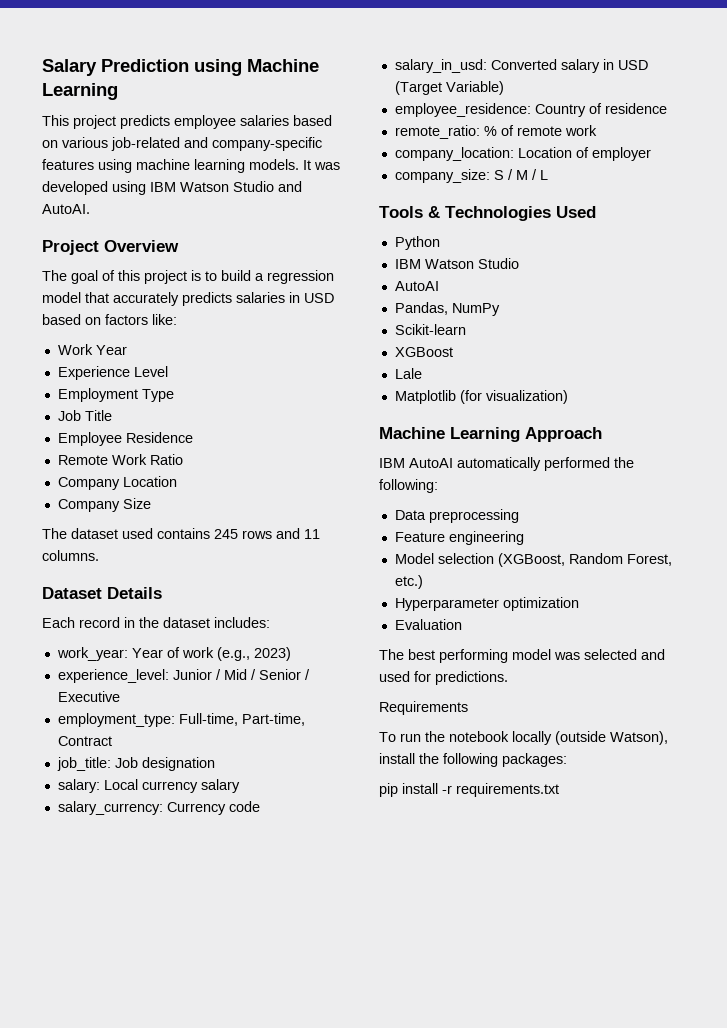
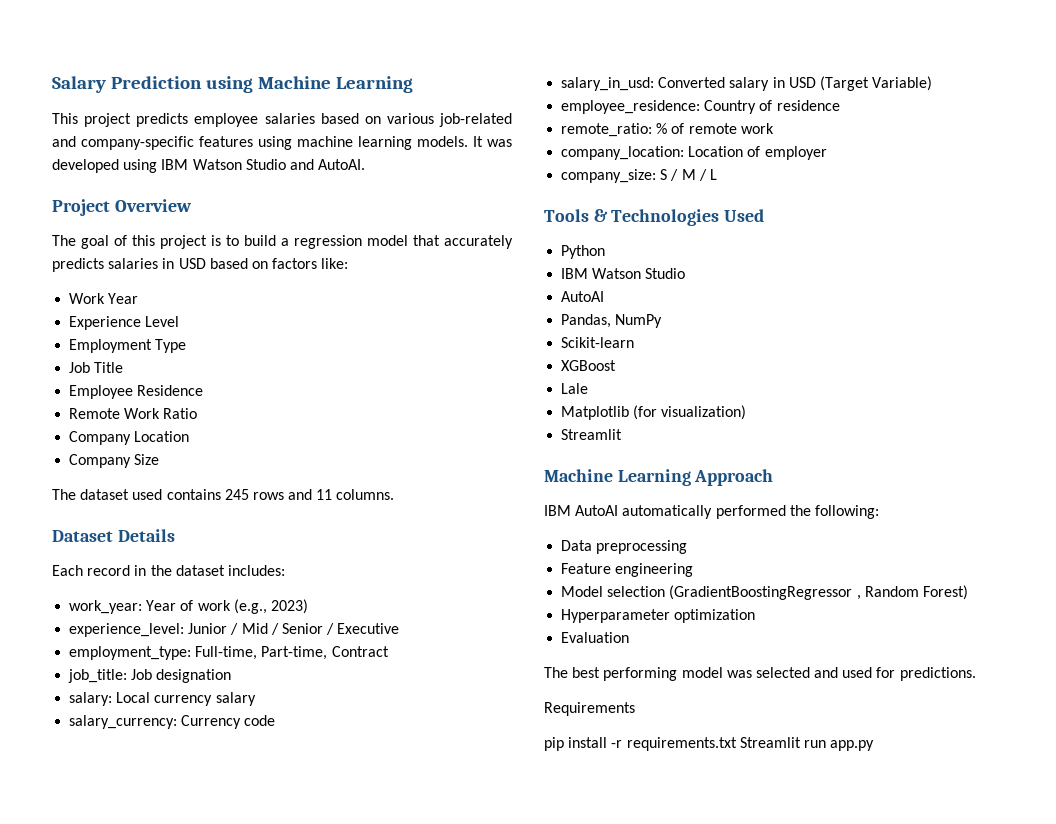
  Matplotlib (for visualization)
+ Streamlit
- Model selection (XGBoost, Random Forest, etc.)
+ Model selection (GradientBoostingRegressor , Random Forest)
- To run the notebook locally (outside Watson), install the following packages:
- pip install -r requirements.txt
+ pip install -r requirements.txt Streamlit run app.py

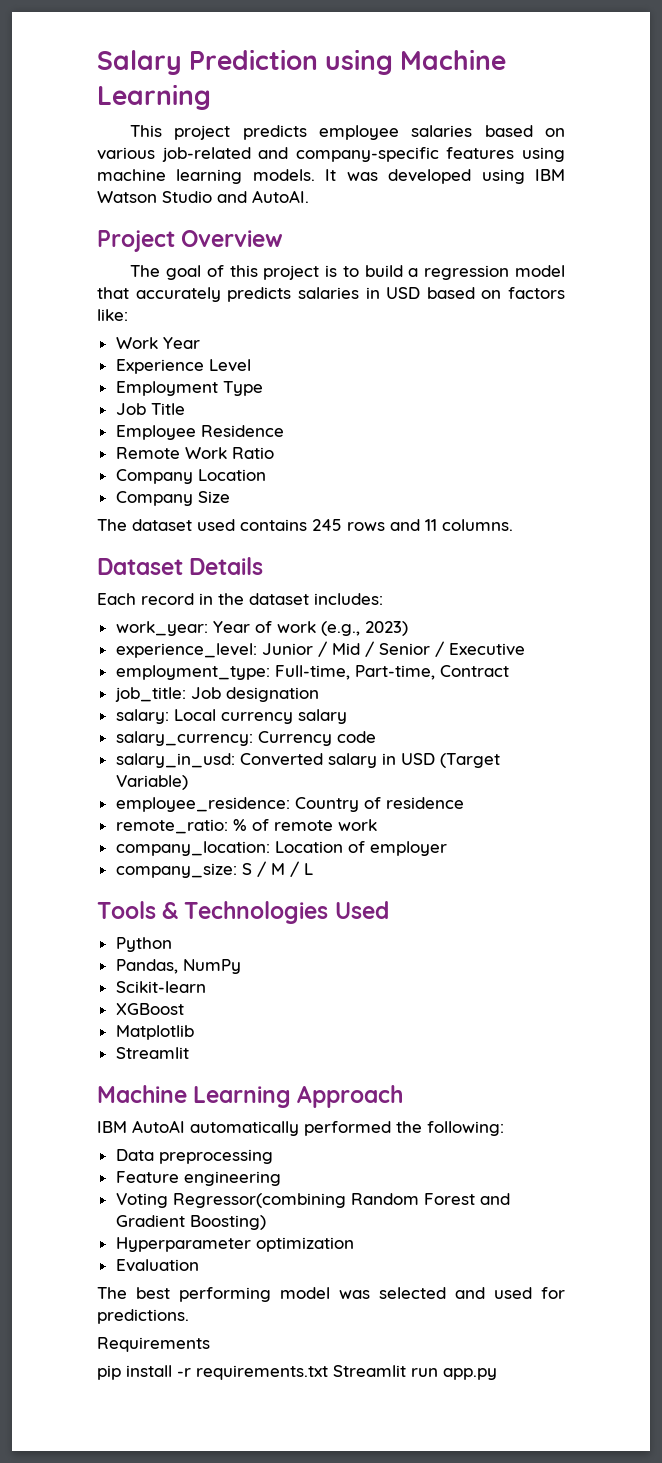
  Python
- IBM Watson Studio
- AutoAI
- Lale
- Matplotlib (for visualization)
+ Matplotlib
- Model selection (GradientBoostingRegressor , Random Forest)
+ Voting Regressor(combining Random Forest and Gradient Boosting)

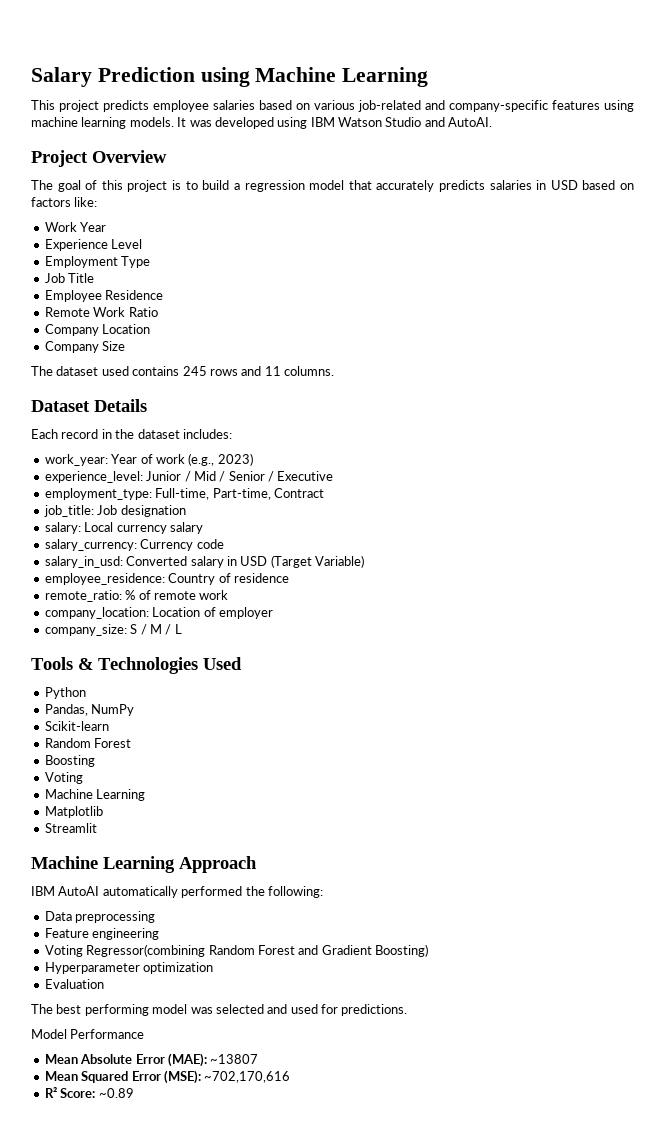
  Scikit-learn
- XGBoost
+ Random Forest
+ Boosting
+ Voting
+ Machine Learning
- Requirements
- pip install -r requirements.txt Streamlit run app.py
+ Model Performance
+ Mean Absolute Error (MAE): ~13807
+ Mean Squared Error (MSE): ~702,170,616
+ R² Score: ~0.89

